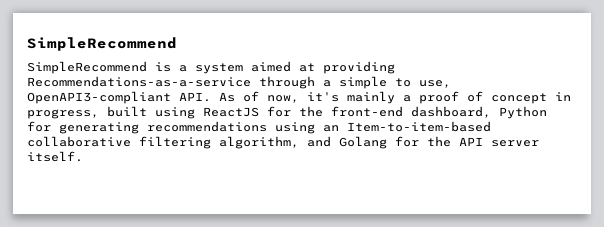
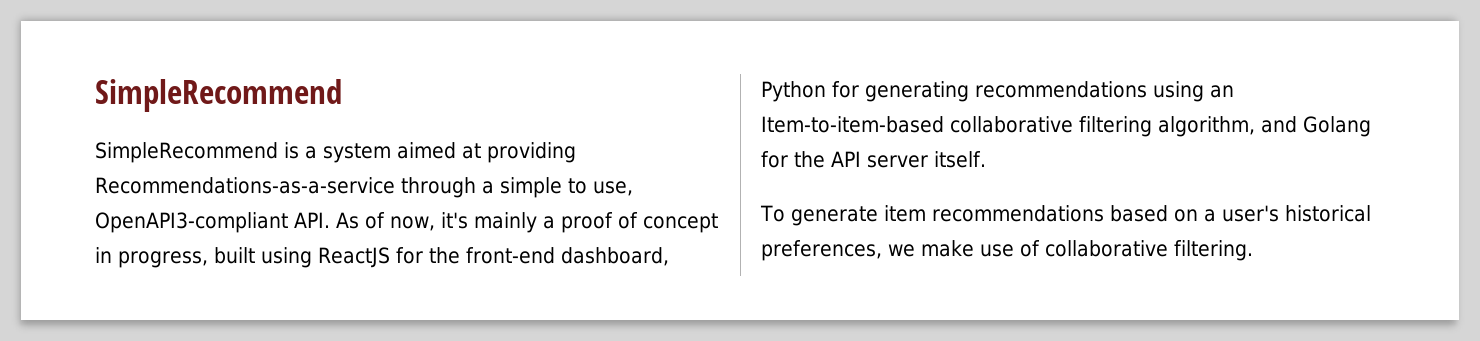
+ To generate item recommendations based on a user's historical preferences, we make use of collaborative filtering.

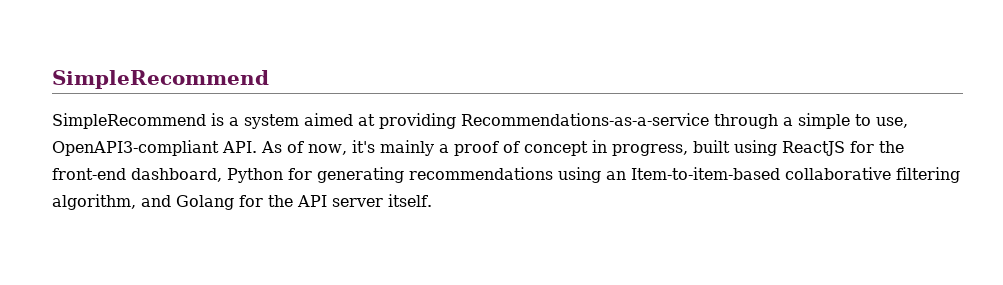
- To generate item recommendations based on a user's historical preferences, we make use of collaborative filtering.

